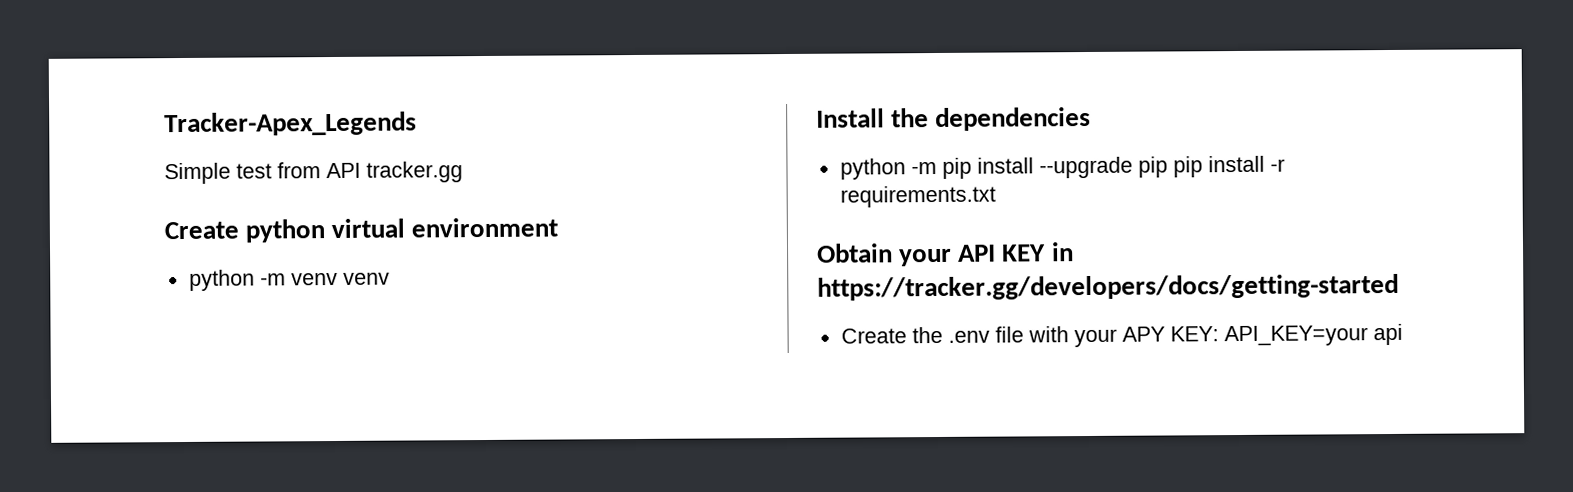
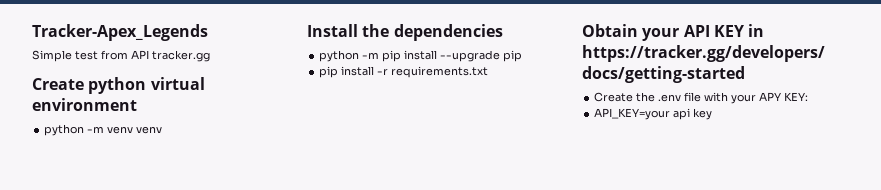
- python -m pip install --upgrade pip pip install -r requirements.txt
+ python -m pip install --upgrade pip
+ pip install -r requirements.txt
- Create the .env file with your APY KEY: API_KEY=your api
+ Create the .env file with your APY KEY:
+ API_KEY=your api key

